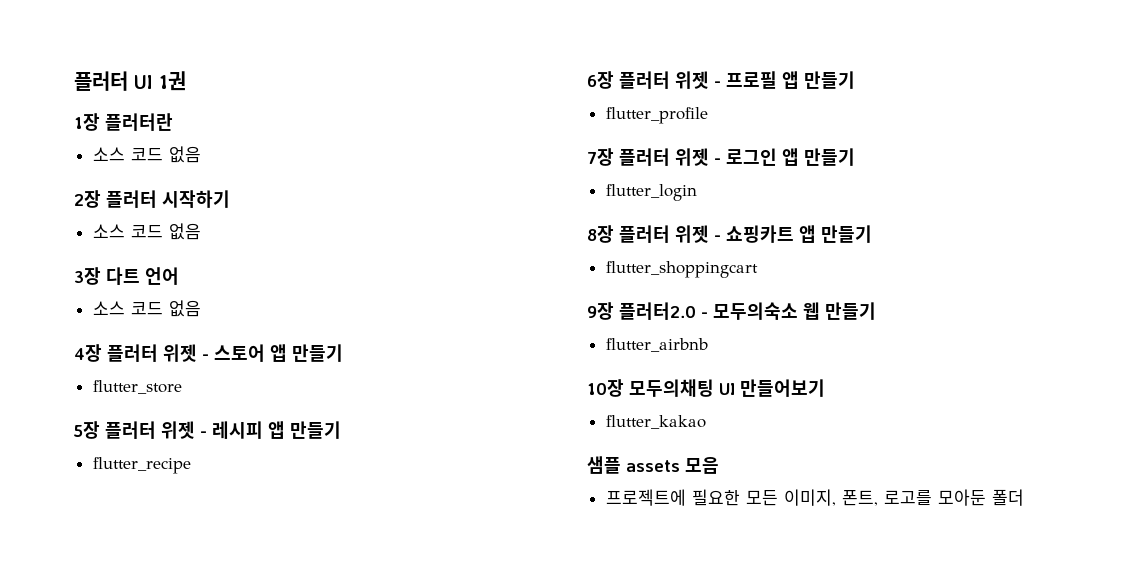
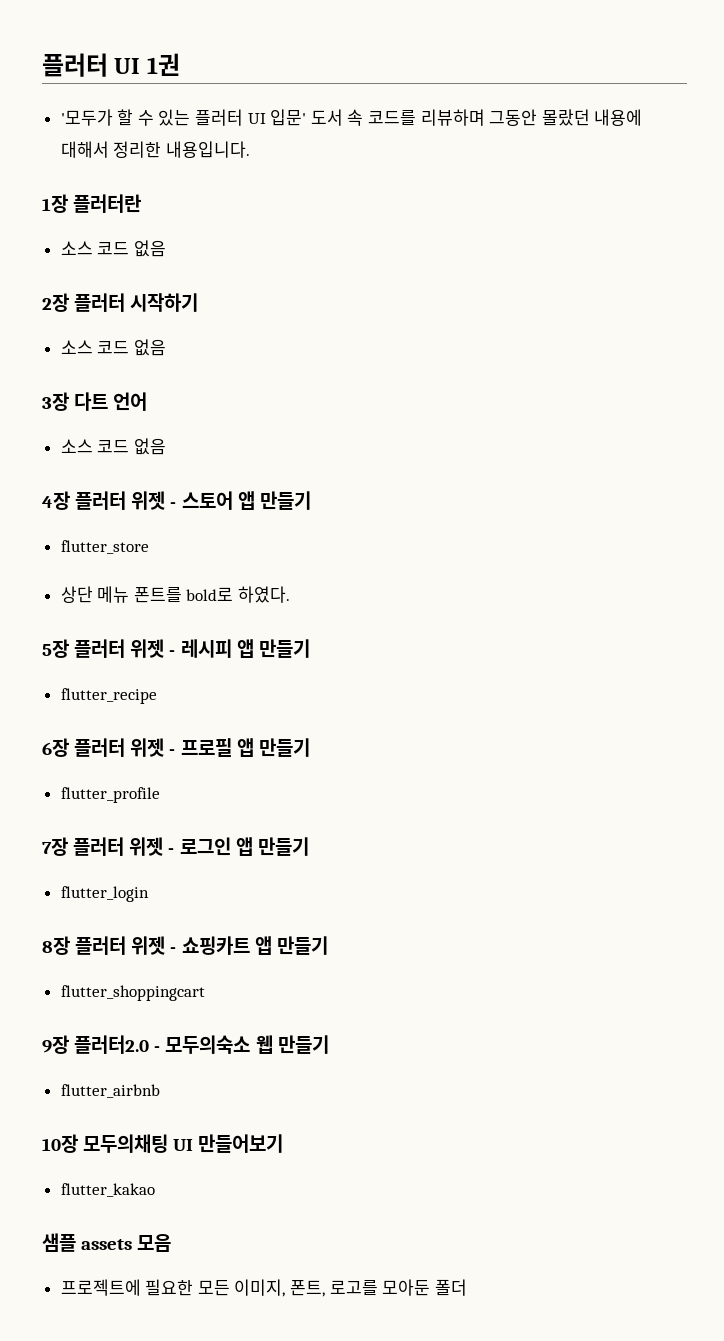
+ '모두가 할 수 있는 플러터 UI 입문' 도서 속 코드를 리뷰하며 그동안 몰랐던 내용에 대해서 정리한 내용입니다.
+ 상단 메뉴 폰트를 bold로 하였다.

